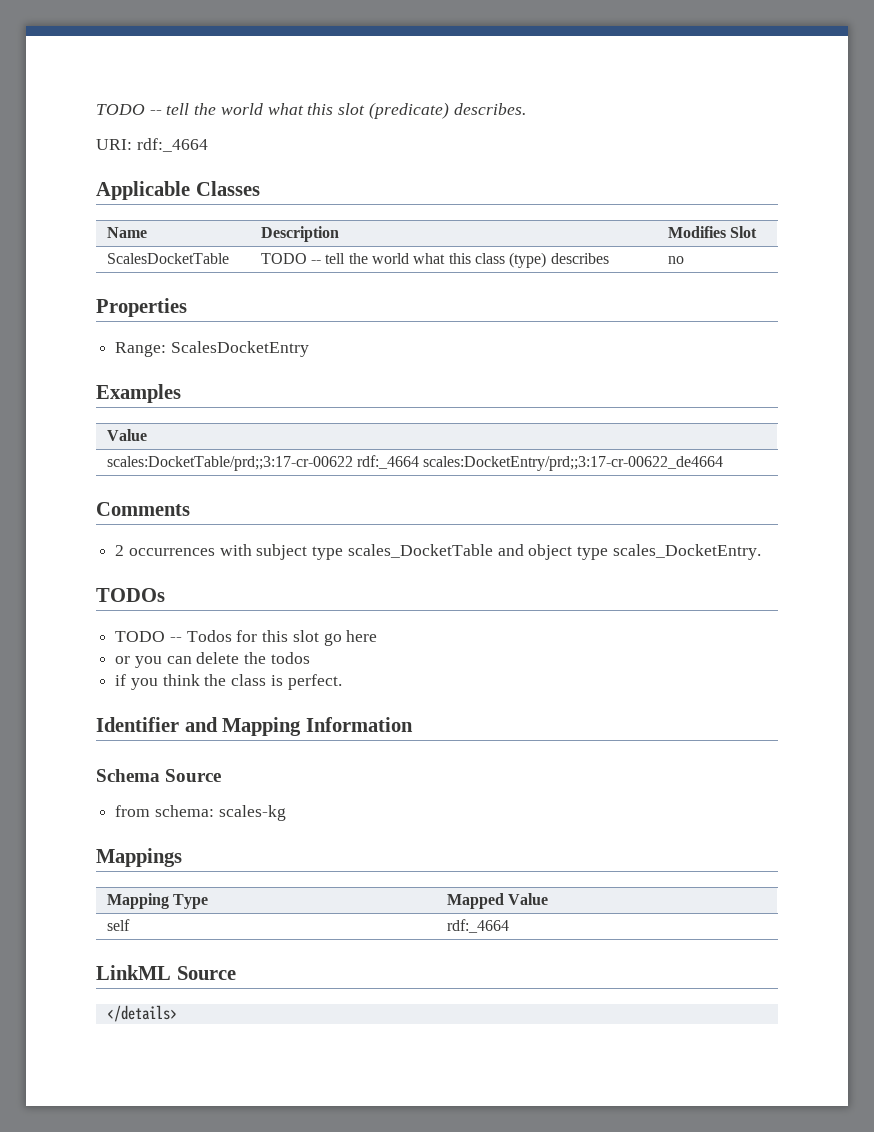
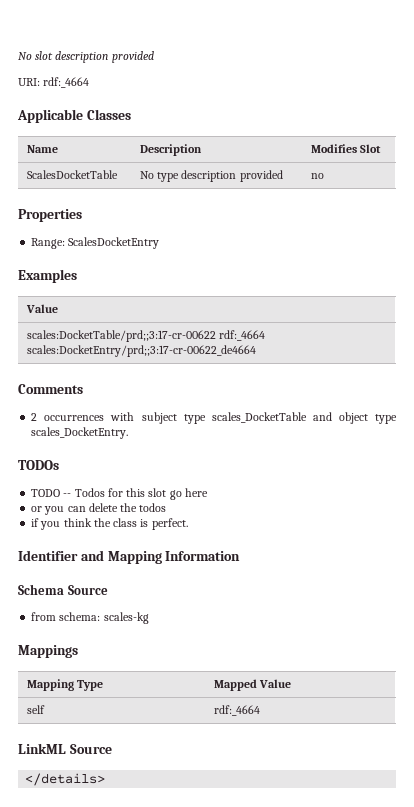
- TODO -- tell the world what this slot (predicate) describes.
+ No slot description provided
- ScalesDocketTable | TODO -- tell the world what this class (type) describes | no
+ ScalesDocketTable | No type description provided | no

